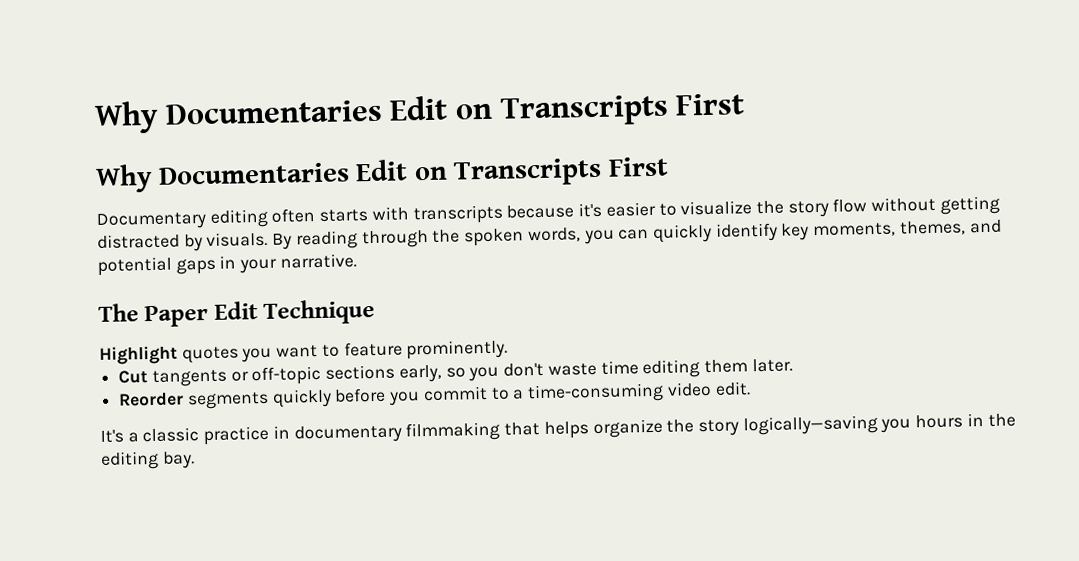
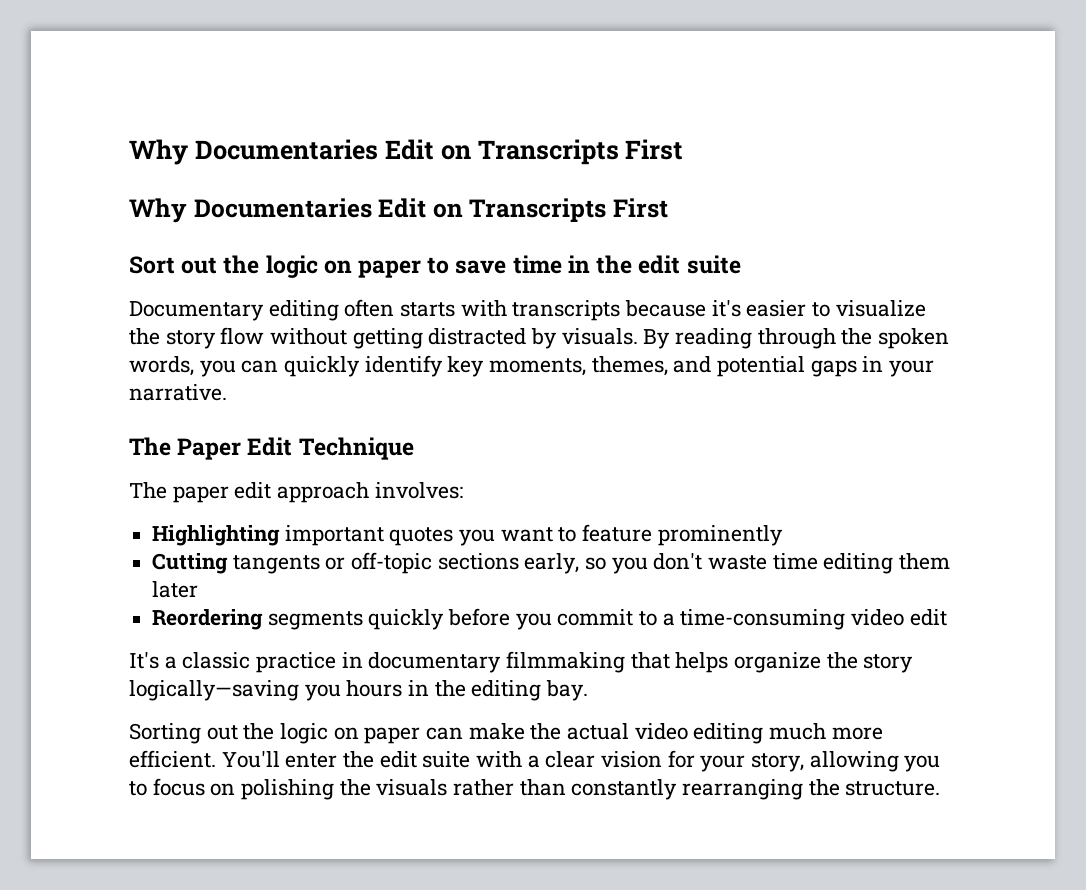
+ Sort out the logic on paper to save time in the edit suite
- Highlight quotes you want to feature prominently.
- Cut tangents or off-topic sections early, so you don't waste time editing them later.
- Reorder segments quickly before you commit to a time-consuming video edit.
+ The paper edit approach involves:
+ Highlighting important quotes you want to feature prominently
+ Cutting tangents or off-topic sections early, so you don't waste time editing them later
+ Reordering segments quickly before you commit to a time-consuming video edit
+ Sorting out the logic on paper can make the actual video editing much more efficient. You'll enter the edit suite with a clear vision for your story, allowing you to focus on polishing the visuals rather than constantly rearranging the structure.

